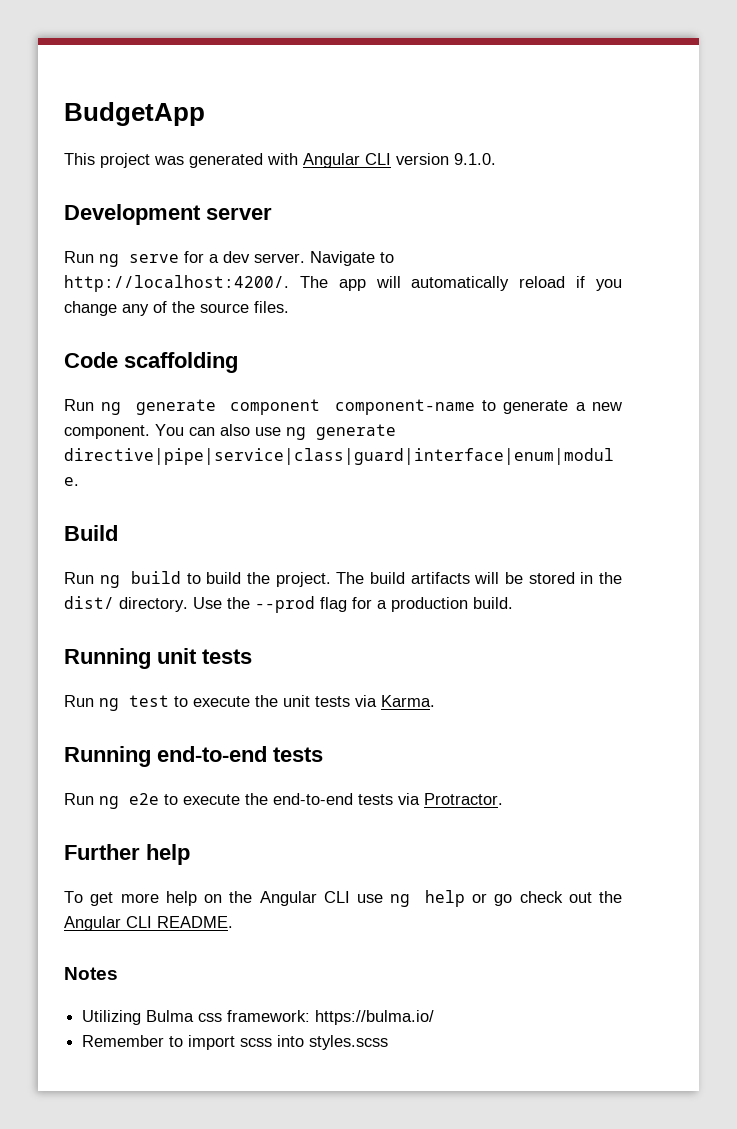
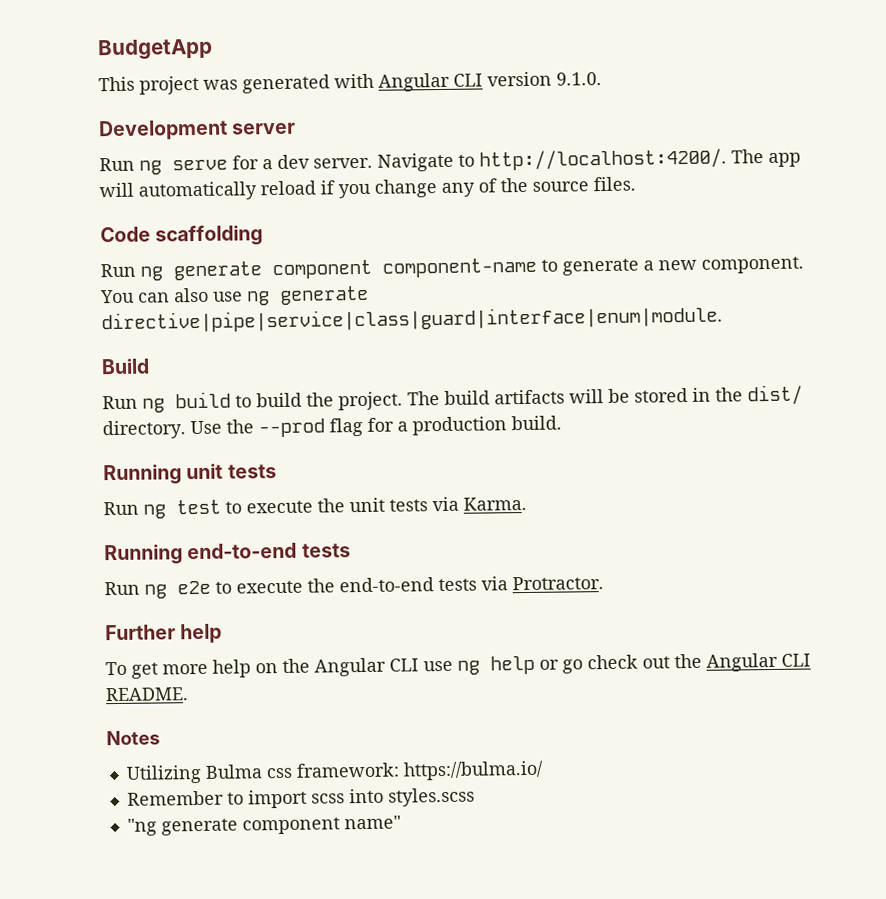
+ "ng generate component name"

